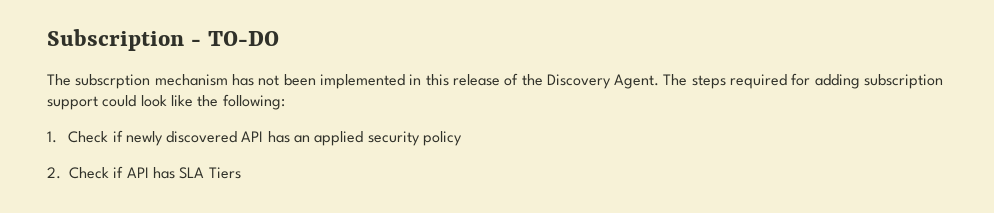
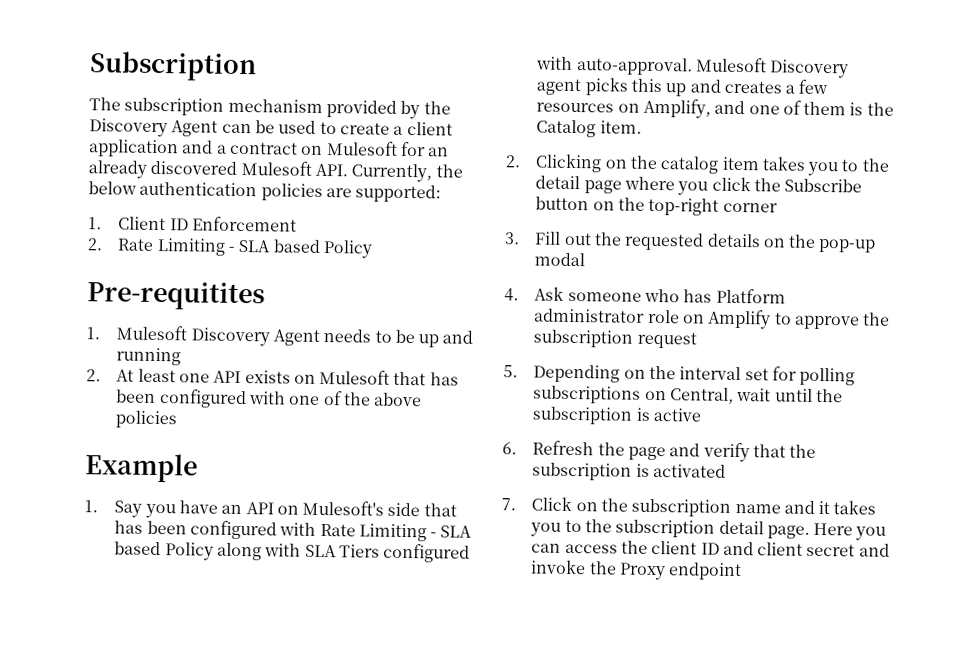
- Subscription - TO-DO
- The subscrption mechanism has not been implemented in this release of the Discovery Agent. The steps required for adding subscription support could look like the following:
- 1. Check if newly discovered API has an applied security policy
- 2. Check if API has SLA Tiers
+ Subscription
+ The subscription mechanism provided by the Discovery Agent can be used to create a client application and a contract on Mulesoft for an already discovered Mulesoft API. Currently, the below authentication policies are supported:
+ 1. Client ID Enforcement
+ 2. Rate Limiting - SLA based Policy
+ Pre-requitites
+ 1. Mulesoft Discovery Agent needs to be up and running
+ 2. At least one API exists on Mulesoft that has been configured with one of the above policies
+ Example
+ 1. Say you have an API on Mulesoft's side that has been configured with Rate Limiting - SLA based Policy along with SLA Tiers configured with auto-approval. Mulesoft Discovery agent picks this up and creates a few resources on Amplify, and one of them is the Catalog item.
+ 2. Clicking on the catalog item takes you to the detail page where you click the Subscribe button on the top-right corner
+ 3. Fill out the requested details on the pop-up modal
+ 4. Ask someone who has Platform administrator role on Amplify to approve the subscription request
+ 5. Depending on the interval set for polling subscriptions on Central, wait until the subscription is active
+ 6. Refresh the page and verify that the subscription is activated
+ 7. Click on the subscription name and it takes you to the subscription detail page. Here you can access the client ID and client secret and invoke the Proxy endpoint

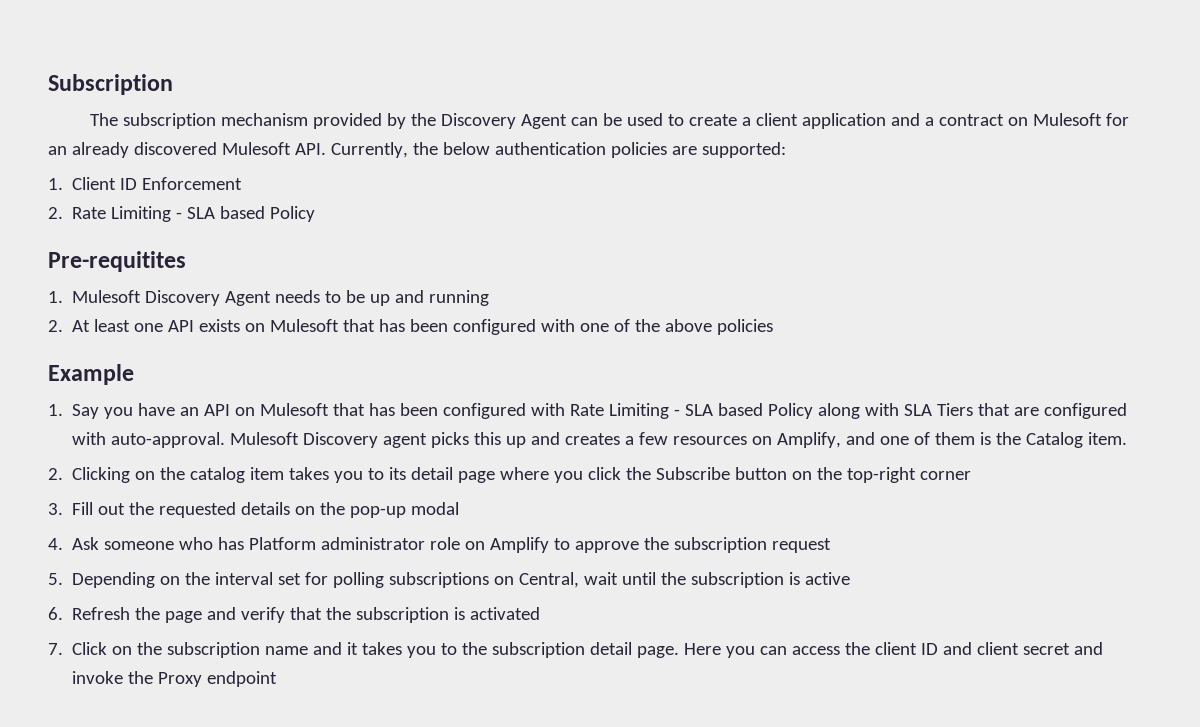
- 1. Say you have an API on Mulesoft's side that has been configured with Rate Limiting - SLA based Policy along with SLA Tiers configured with auto-approval.
+ 1. Say you have an API on Mulesoft that has been configured with Rate Limiting - SLA based Policy along with SLA Tiers that are configured with auto-approval.
- 2. Clicking on the catalog item takes you to the detail page where you click the Subscribe button on the top-right corner
+ 2. Clicking on the catalog item takes you to its detail page where you click the Subscribe button on the top-right corner

